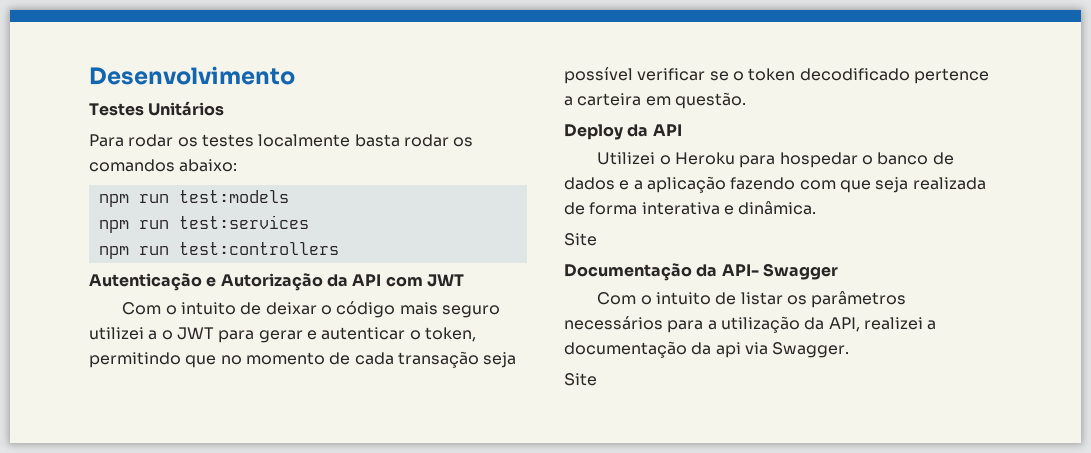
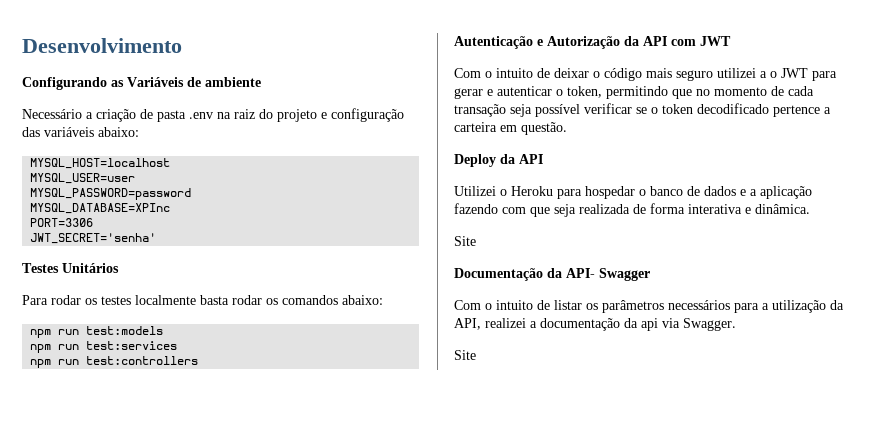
+ Configurando as Variáveis de ambiente
+ Necessário a criação de pasta .env na raiz do projeto e configuração das variáveis abaixo:
+ MYSQL_HOST=localhost
+ MYSQL_USER=user
+ MYSQL_PASSWORD=password
+ MYSQL_DATABASE=XPInc
+ PORT=3306
+ JWT_SECRET='senha'

